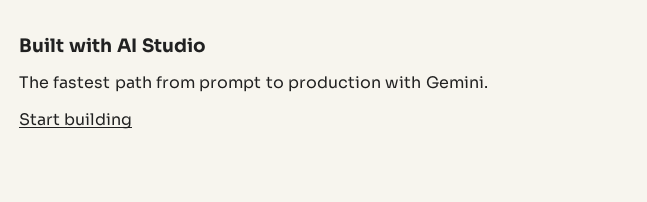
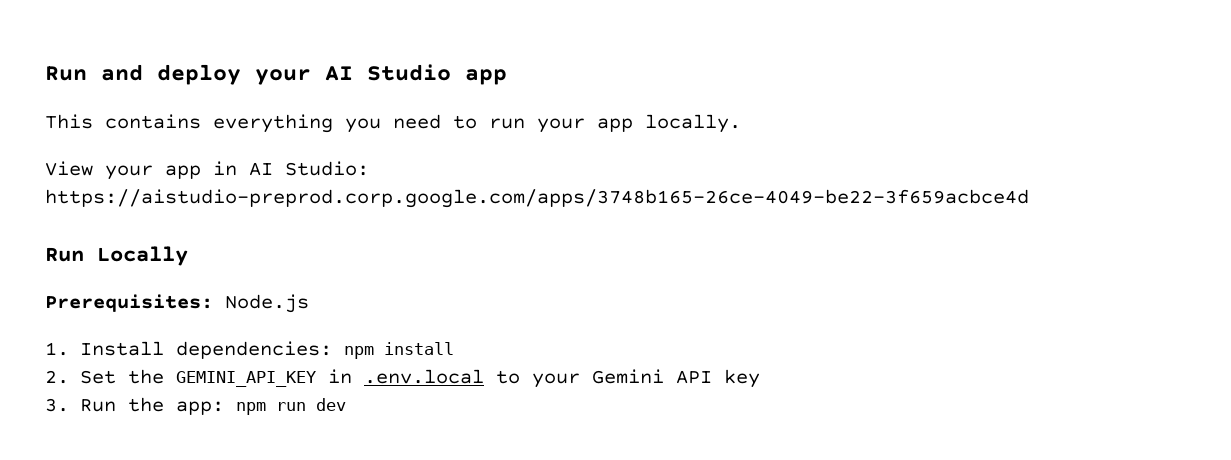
- Built with AI Studio
- The fastest path from prompt to production with Gemini.
- Start building
+ Run and deploy your AI Studio app
+ This contains everything you need to run your app locally.
+ View your app in AI Studio: https://aistudio-preprod.corp.google.com/apps/3748b165-26ce-4049-be22-3f659acbce4d
+ Run Locally
+ Prerequisites: Node.js
+ 1. Install dependencies: npm install
+ 2. Set the GEMINI_API_KEY in .env.local to your Gemini API key
+ 3. Run the app: npm run dev

